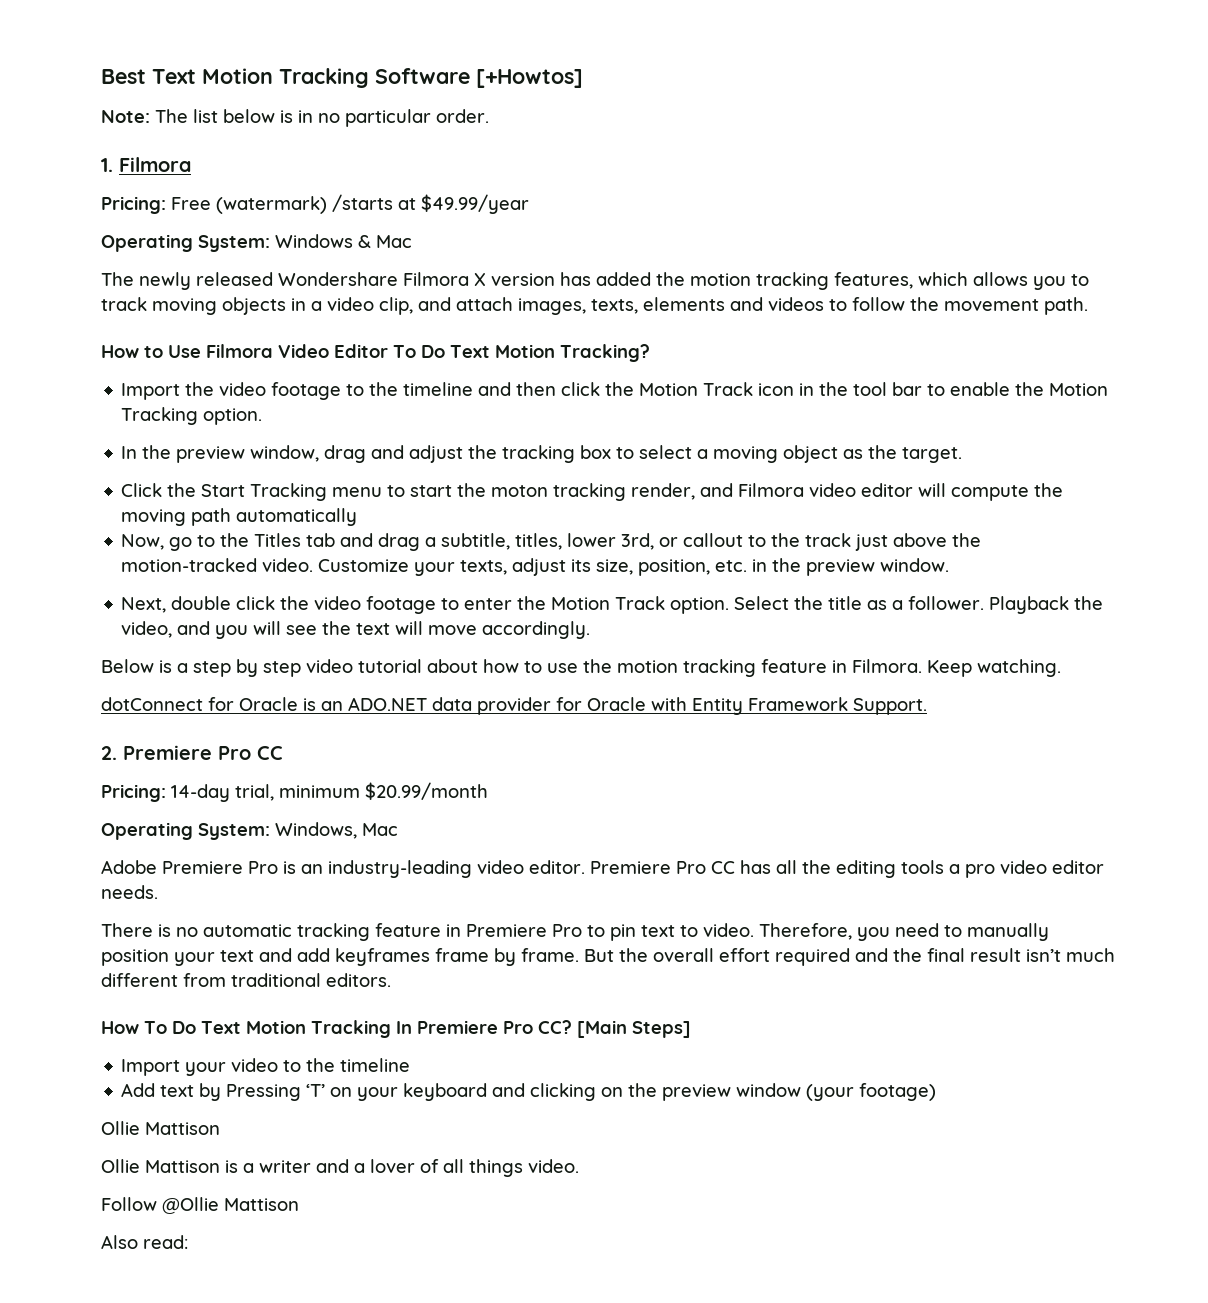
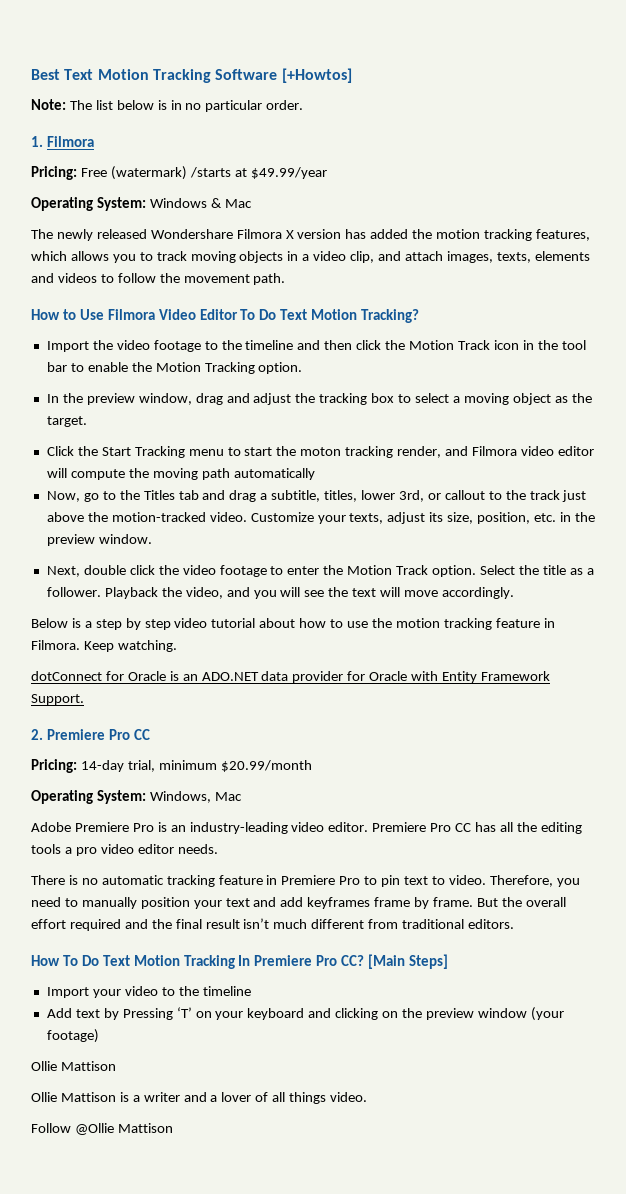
- Also read:

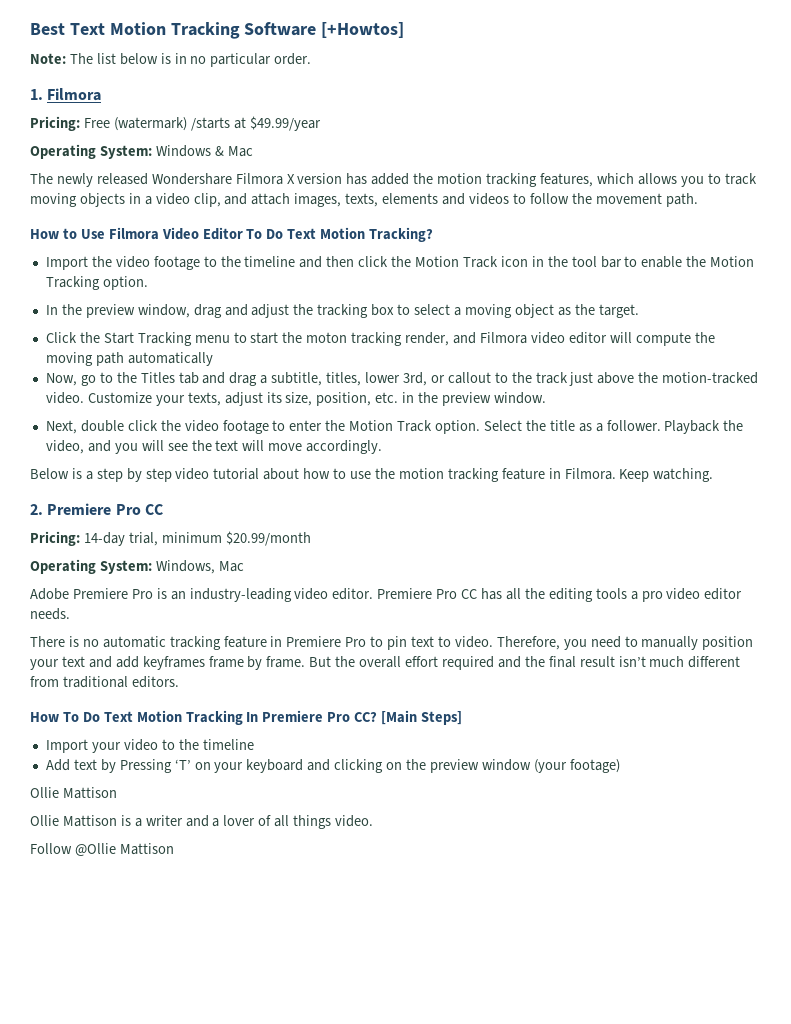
- dotConnect for Oracle is an ADO.NET data provider for Oracle with Entity Framework Support.

